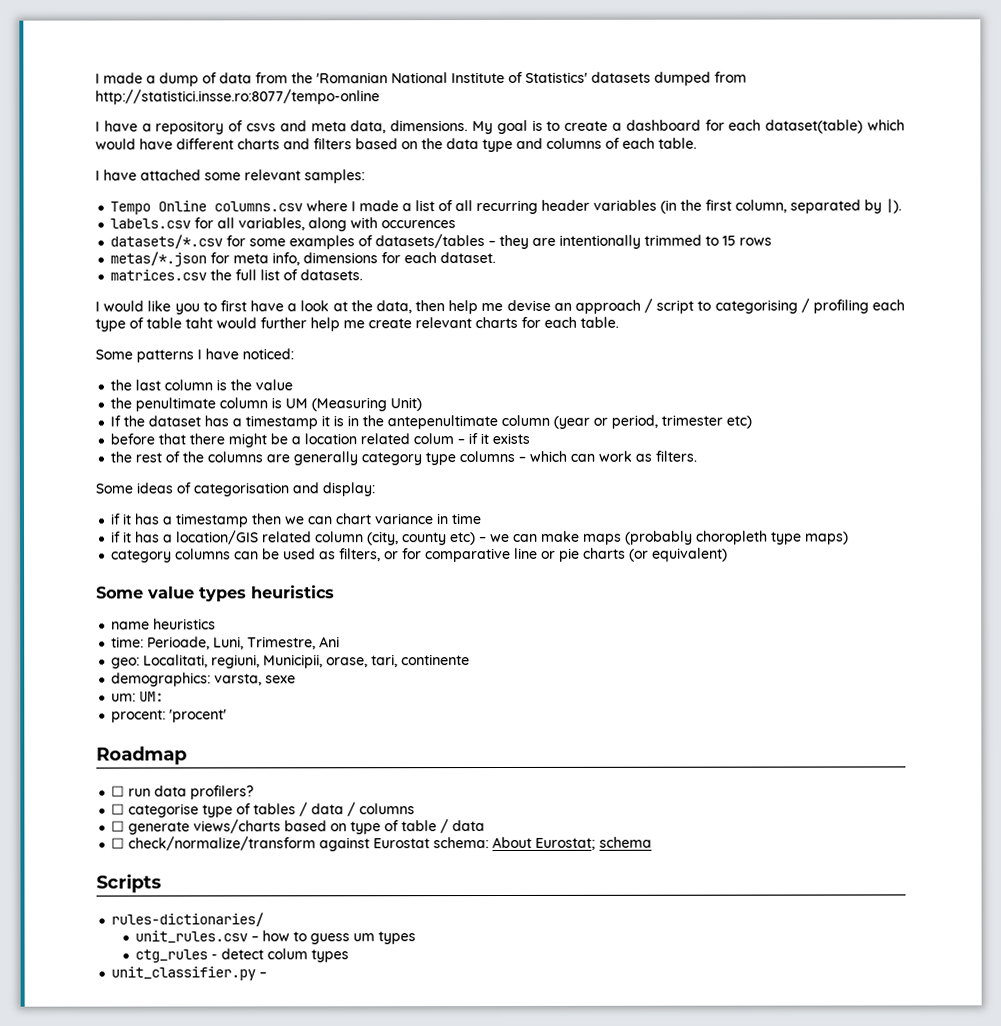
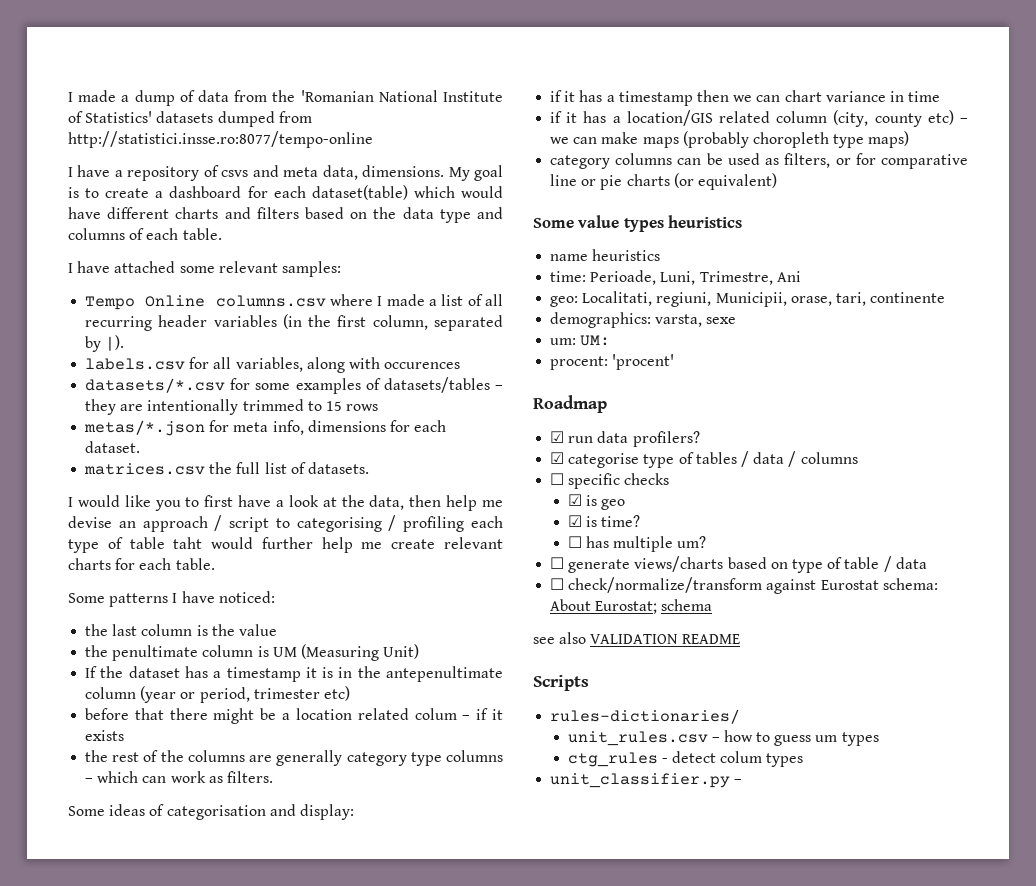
- ☐ run data profilers?
+ ☑ run data profilers?
- ☐ categorise type of tables / data / columns
+ ☑ categorise type of tables / data / columns
+ ☐ specific checks
+ ☑ is geo
+ ☑ is time?
+ ☐ has multiple um?
+ see also VALIDATION README

